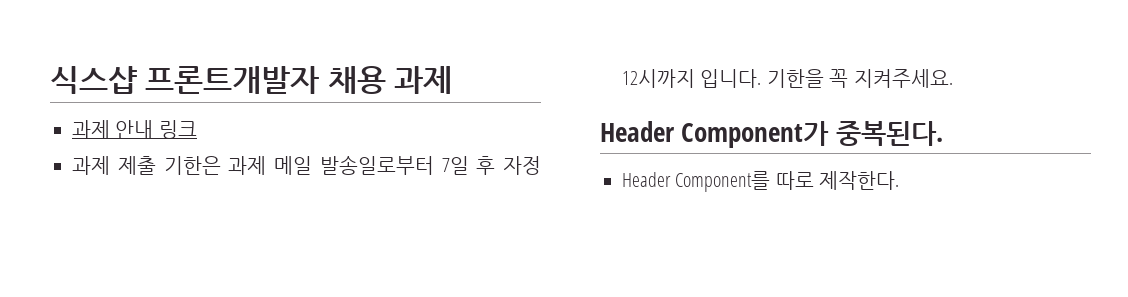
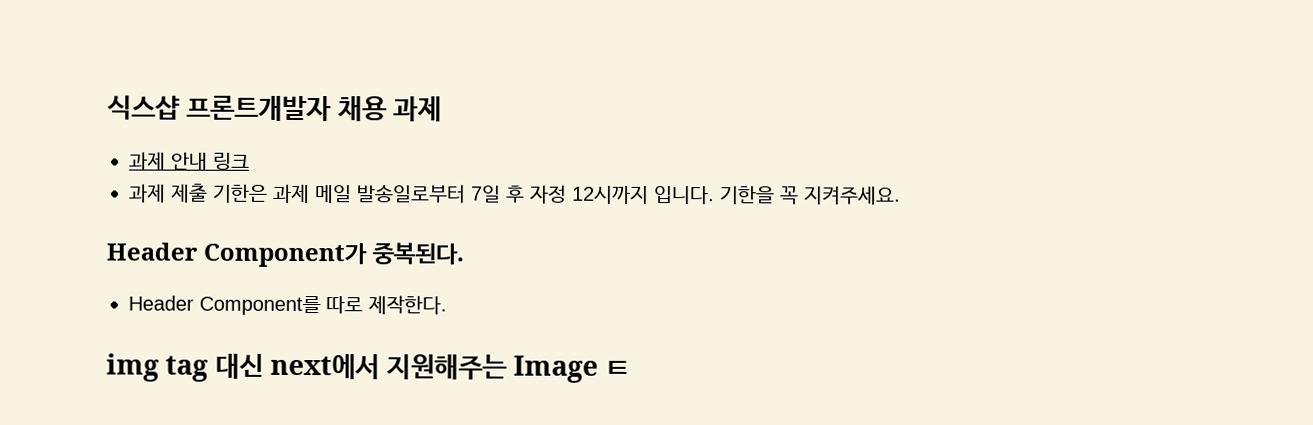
+ img tag 대신 next에서 지원해주는 Image ㅌ

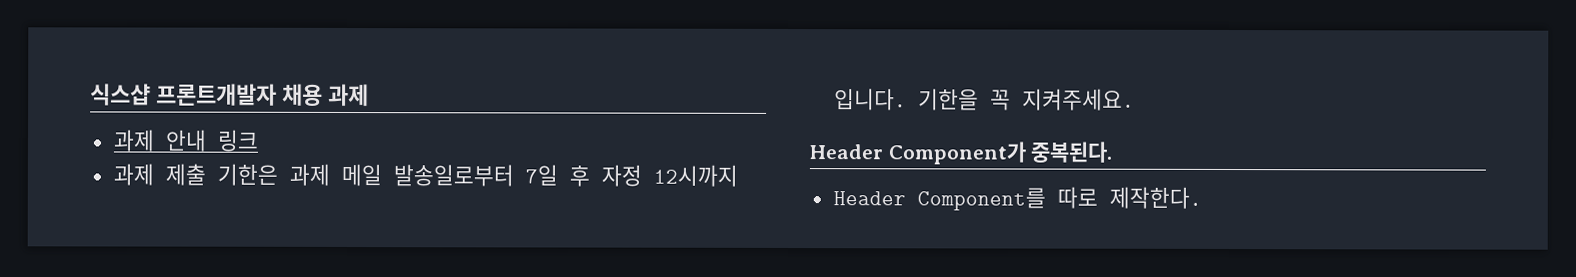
- img tag 대신 next에서 지원해주는 Image ㅌ

